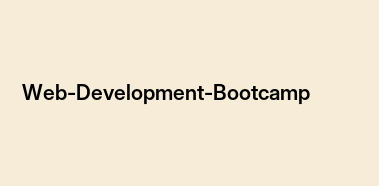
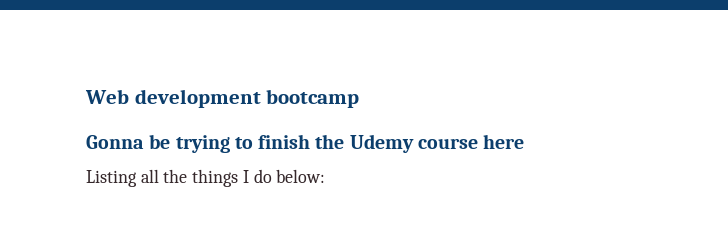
- Web-Development-Bootcamp
+ Web development bootcamp
+ Gonna be trying to finish the Udemy course here
+ Listing all the things I do below:

